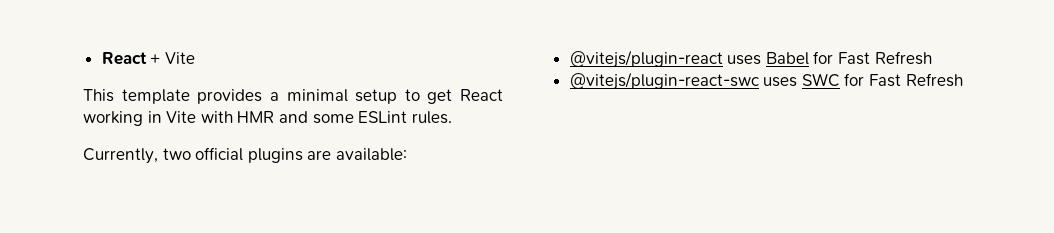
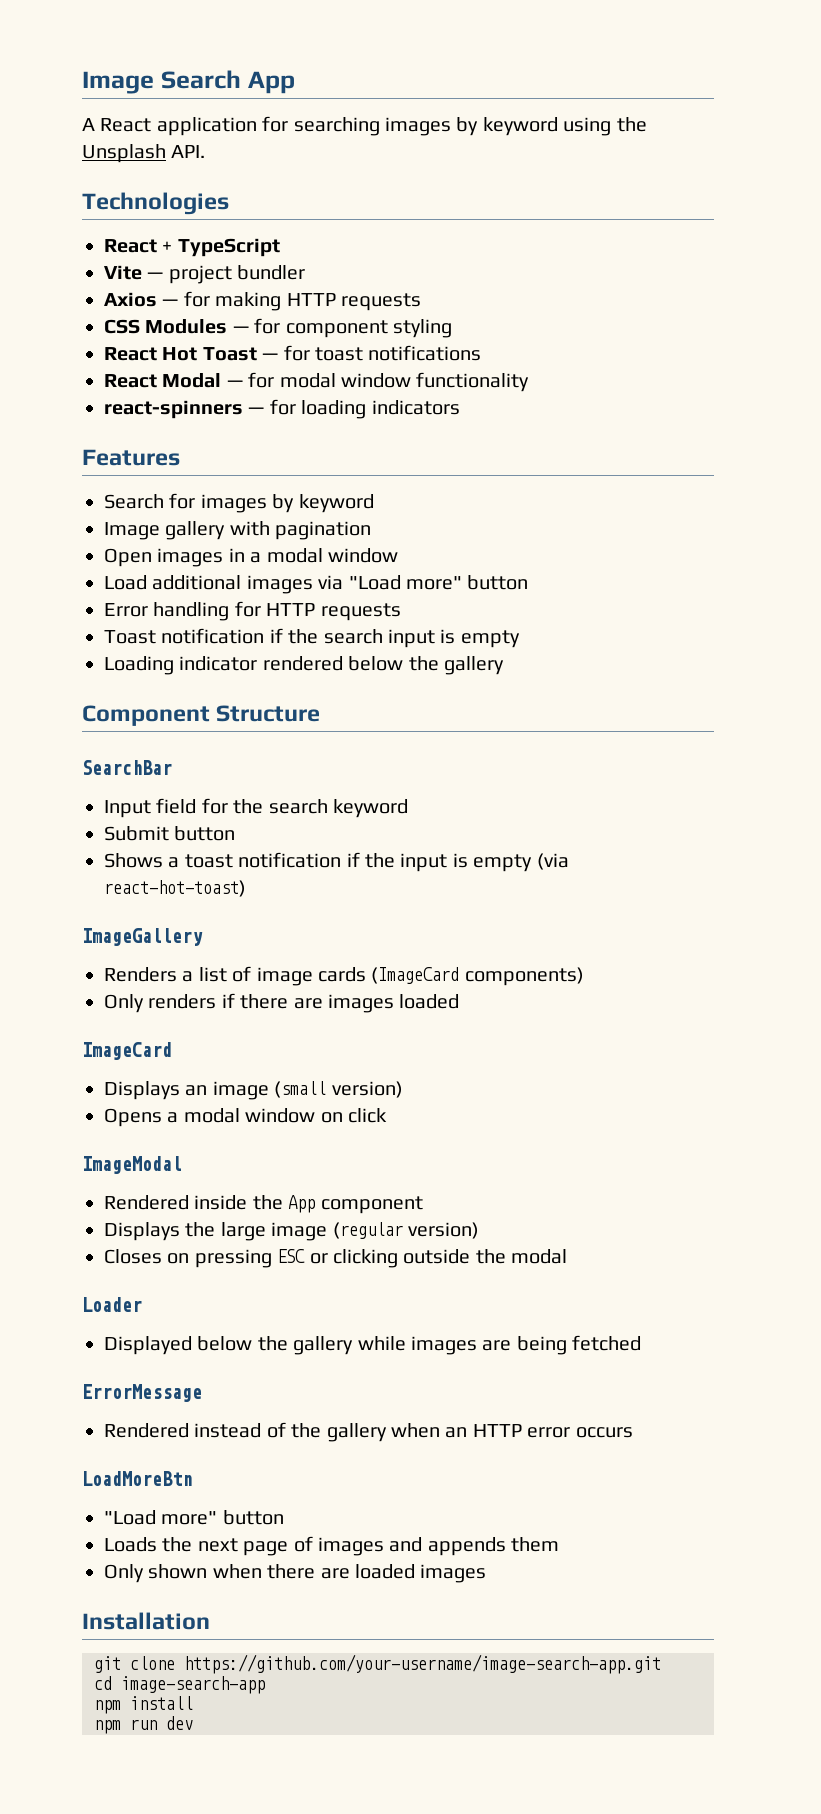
+ Image Search App
+ A React application for searching images by keyword using the Unsplash API.
+ Technologies
- React + Vite
- This template provides a minimal setup to get React working in Vite with HMR and some ESLint rules.
- Currently, two official plugins are available:
- @vitejs/plugin-react uses Babel for Fast Refresh
- @vitejs/plugin-react-swc uses SWC for Fast Refresh
+ React + TypeScript
+ Vite — project bundler
+ Axios — for making HTTP requests
+ CSS Modules — for component styling
+ React Hot Toast — for toast notifications
+ React Modal — for modal window functionality
+ react-spinners — for loading indicators
+ Features
+ Search for images by keyword
+ Image gallery with pagination
+ Open images in a modal window
+ Load additional images via "Load more" button
+ Error handling for HTTP requests
+ Toast notification if the search input is empty
+ Loading indicator rendered below the gallery
+ Component Structure
+ SearchBar
+ Input field for the search keyword
+ Submit button
+ Shows a toast notification if the input is empty (via react-hot-toast)
+ ImageGallery
+ Renders a list of image cards (ImageCard components)
+ Only renders if there are images loaded
+ ImageCard
+ Displays an image (small version)
+ Opens a modal window on click
+ ImageModal
+ Rendered inside the App component
+ Displays the large image (regular version)
+ Closes on pressing ESC or clicking outside the modal
+ Loader
+ Displayed below the gallery while images are being fetched
+ ErrorMessage
+ Rendered instead of the gallery when an HTTP error occurs
+ LoadMoreBtn
+ "Load more" button
+ Loads the next page of images and appends them
+ Only shown when there are loaded images
+ Installation
+ git clone https://github.com/your-username/image-search-app.git
+ cd image-search-app
+ npm install
+ npm run dev

